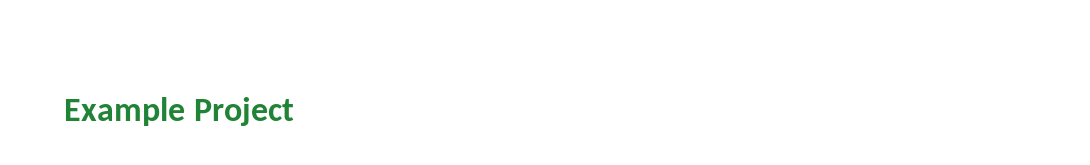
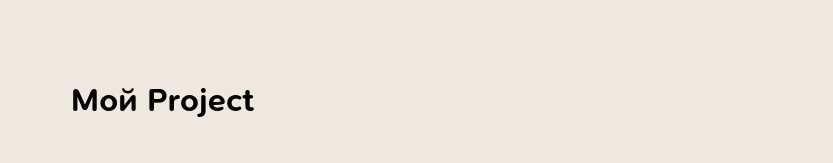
- Example Project
+ Мой Project

